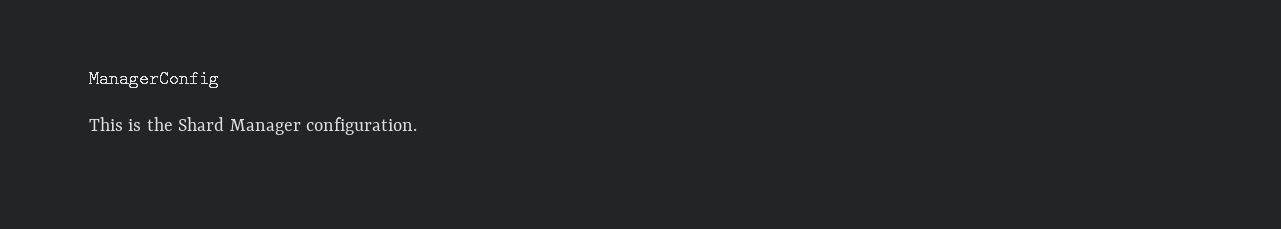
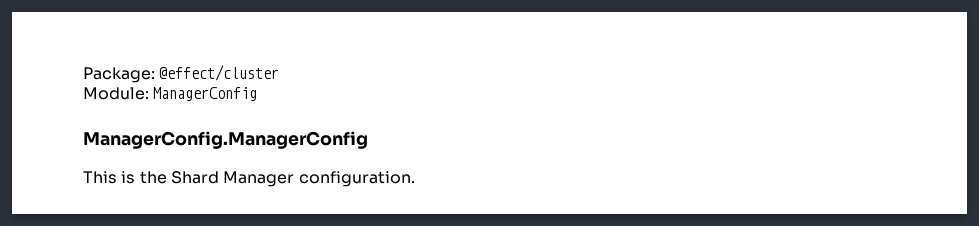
- ManagerConfig
+ Package: @effect/cluster
+ Module: ManagerConfig
+ ManagerConfig.ManagerConfig

